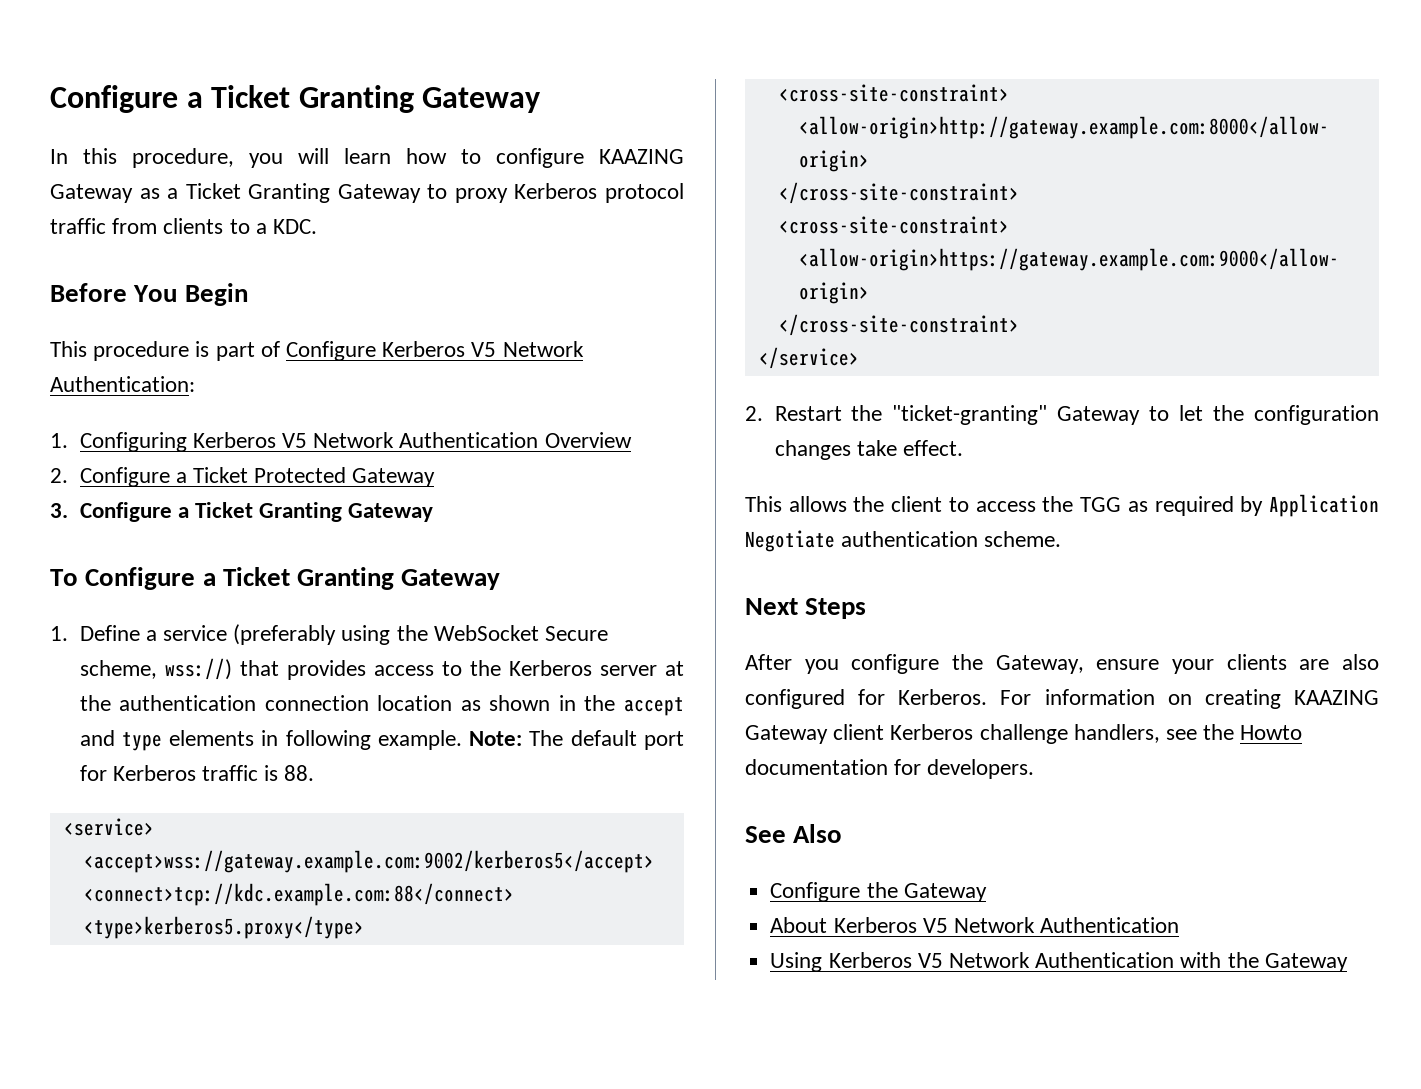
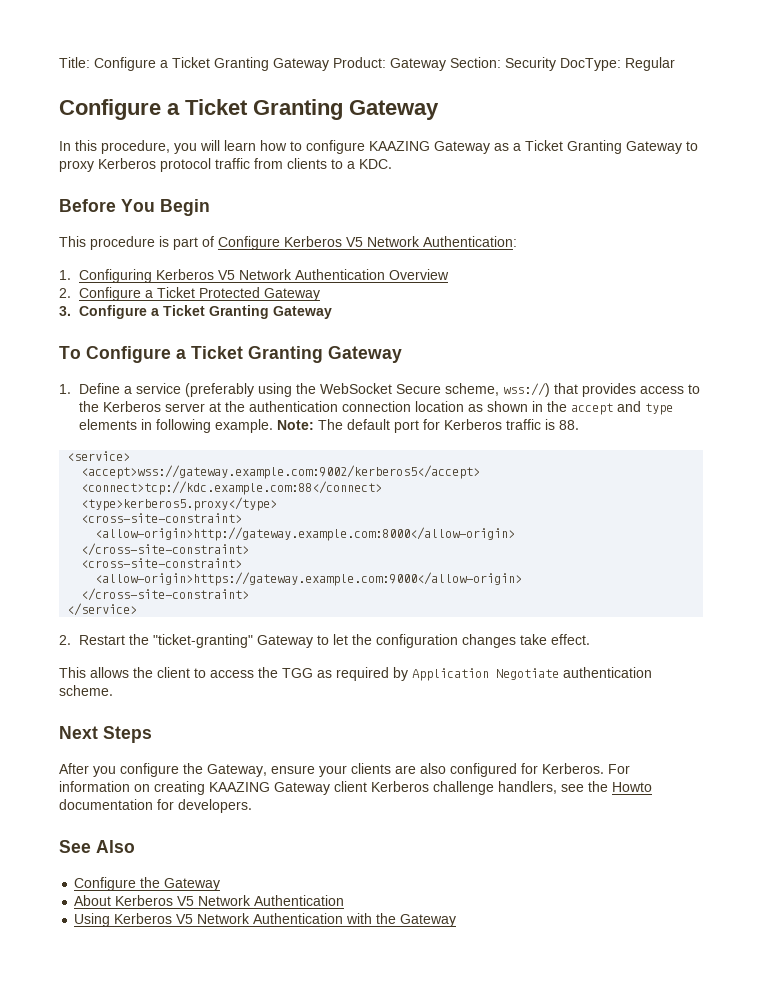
+ Title: Configure a Ticket Granting Gateway Product: Gateway Section: Security DocType: Regular

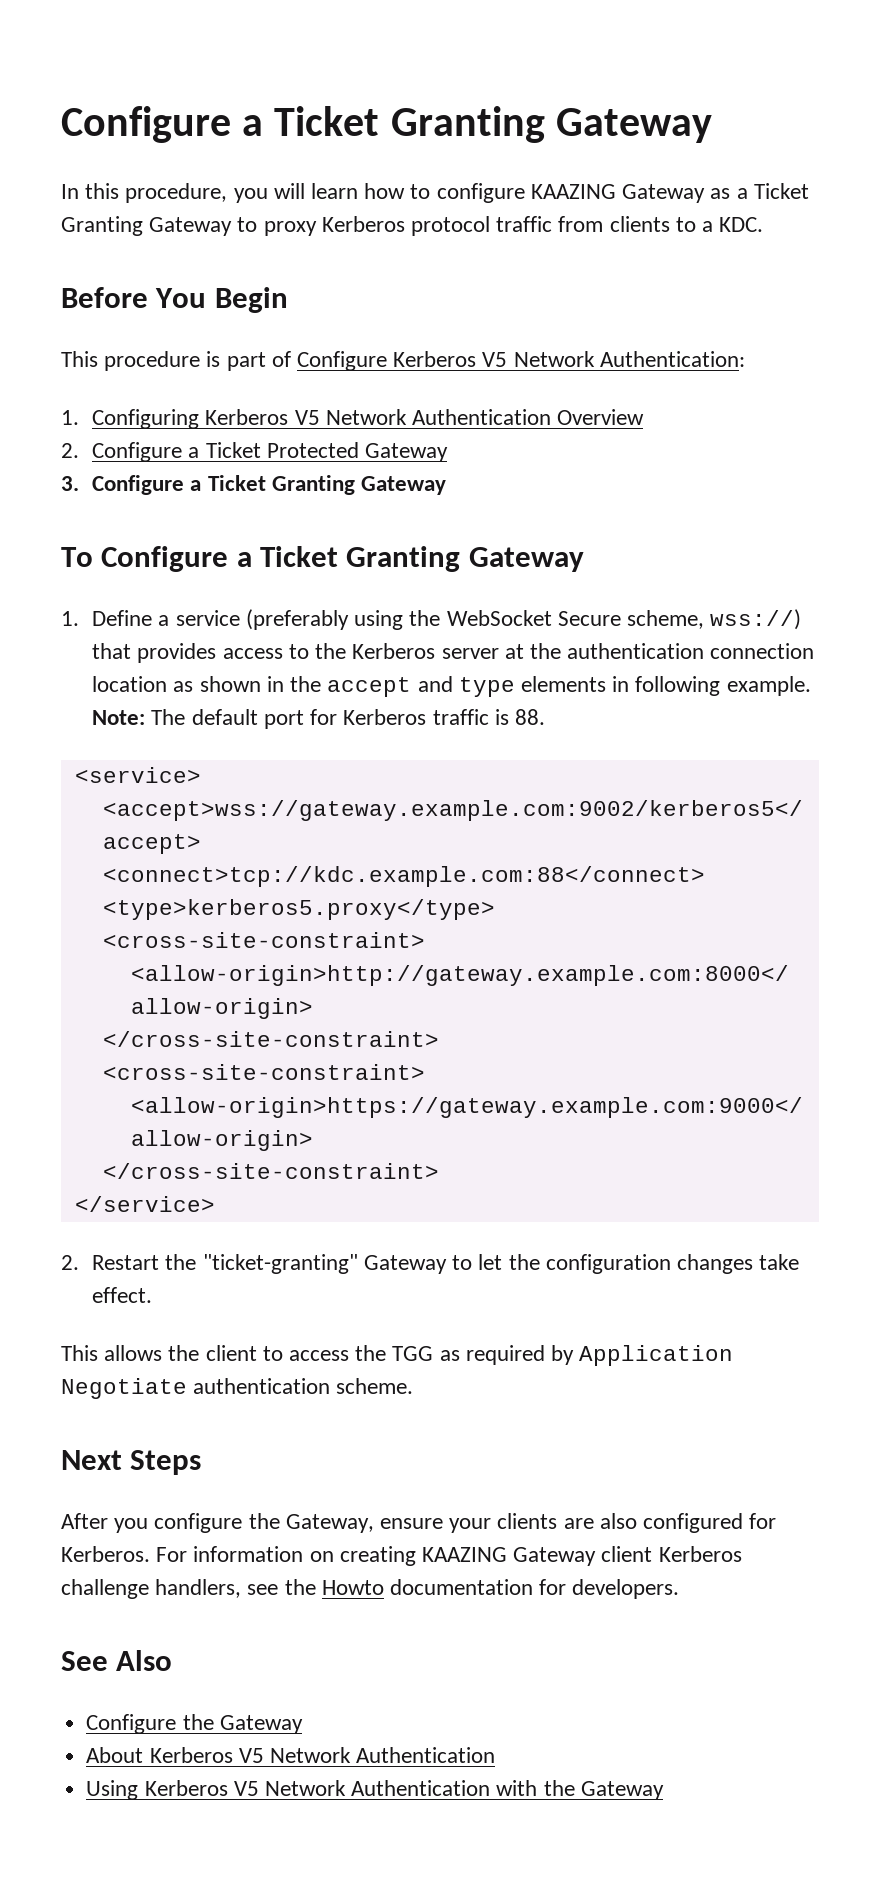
- Title: Configure a Ticket Granting Gateway Product: Gateway Section: Security DocType: Regular

